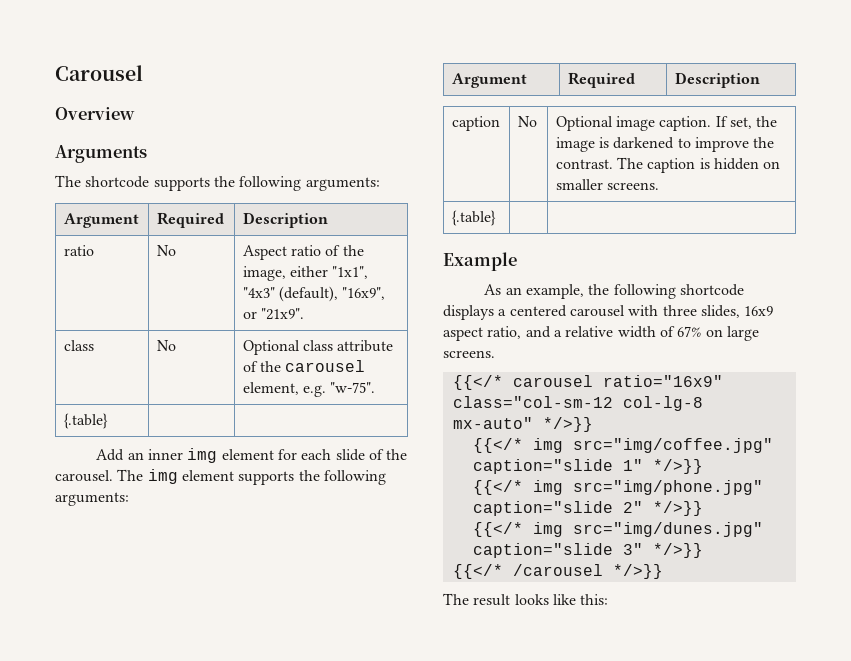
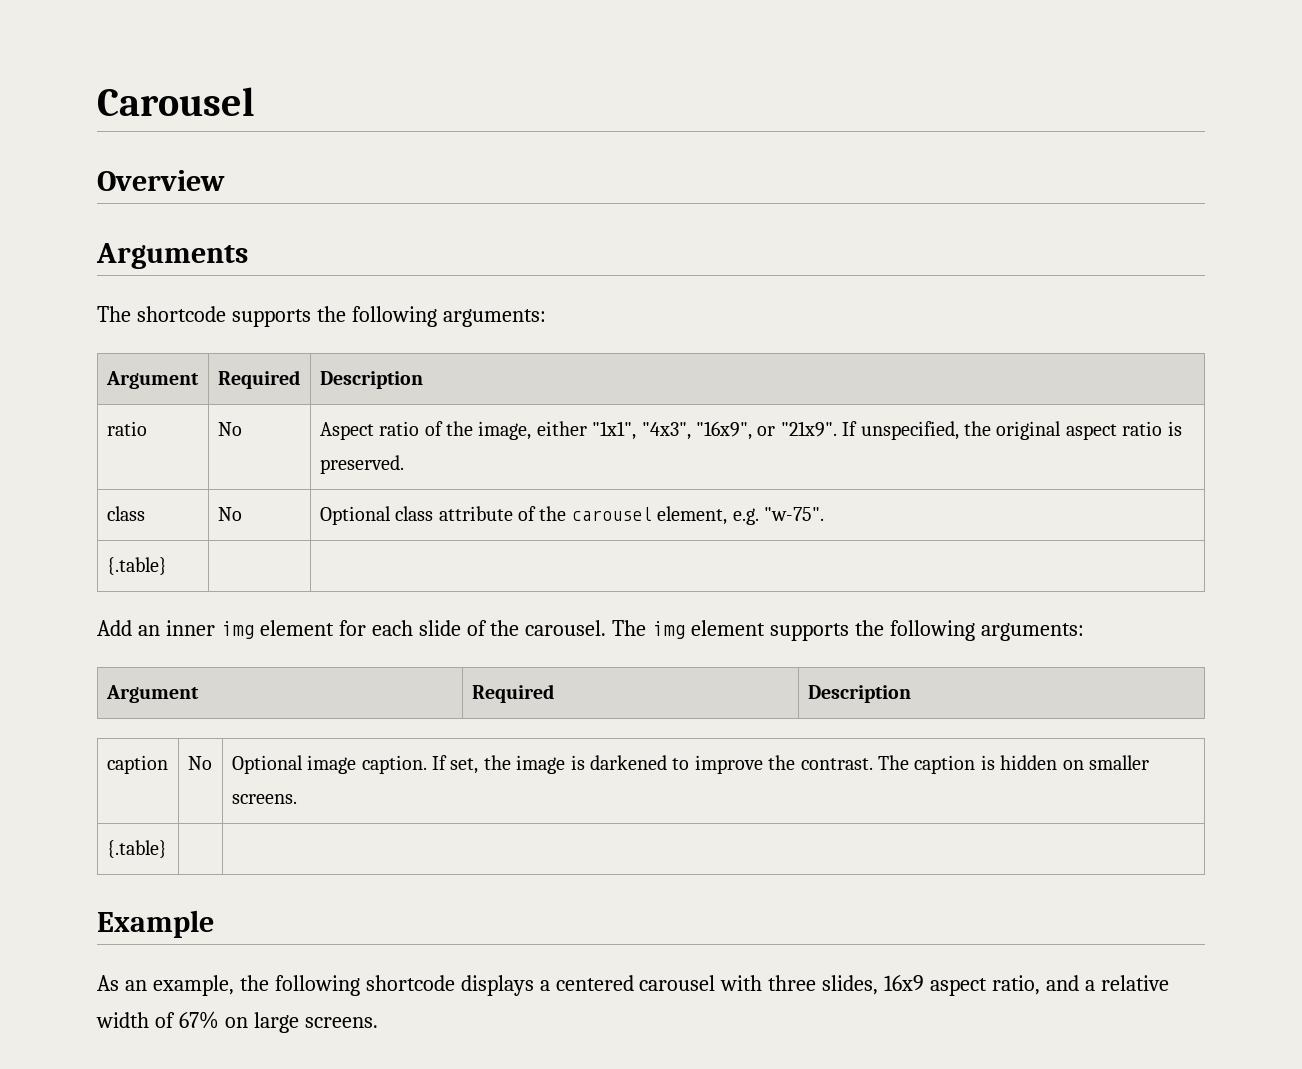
- ratio | No | Aspect ratio of the image, either "1x1", "4x3" (default), "16x9", or "21x9".
+ ratio | No | Aspect ratio of the image, either "1x1", "4x3", "16x9", or "21x9". If unspecified, the original aspect ratio is preserved.
- {{</* carousel ratio="16x9" class="col-sm-12 col-lg-8 mx-auto" */>}}
- {{</* img src="img/coffee.jpg" caption="slide 1" */>}}
- {{</* img src="img/phone.jpg" caption="slide 2" */>}}
- {{</* img src="img/dunes.jpg" caption="slide 3" */>}}
- {{</* /carousel */>}}
- The result looks like this:

